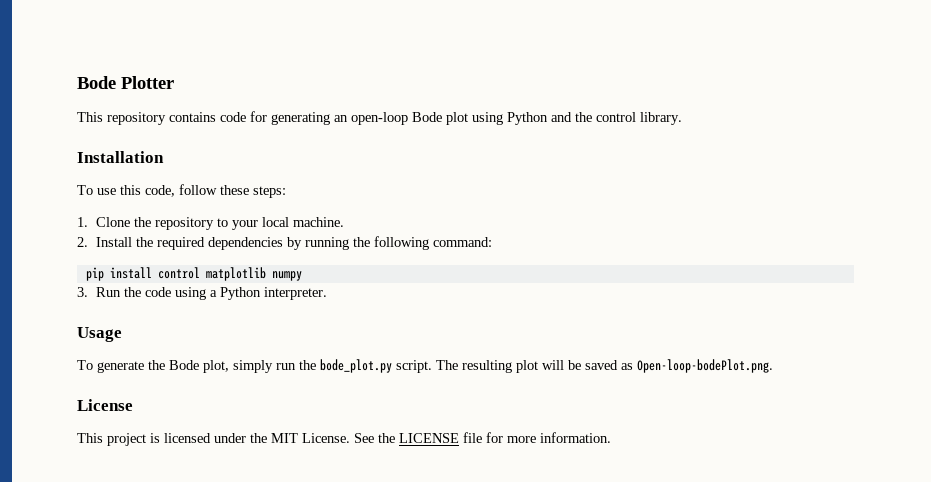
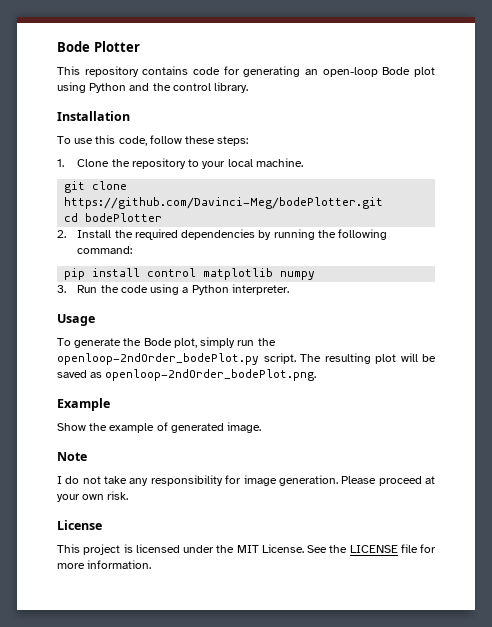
+ git clone https://github.com/Davinci-Meg/bodePlotter.git
+ cd bodePlotter
- To generate the Bode plot, simply run the bode_plot.py script.
+ To generate the Bode plot, simply run the openloop-2ndOrder_bodePlot.py script.
- The resulting plot will be saved as Open-loop-bodePlot.png.
+ The resulting plot will be saved as openloop-2ndOrder_bodePlot.png.
+ Example
+ Show the example of generated image.
+ Note
+ I do not take any responsibility for image generation. Please proceed at your own risk.

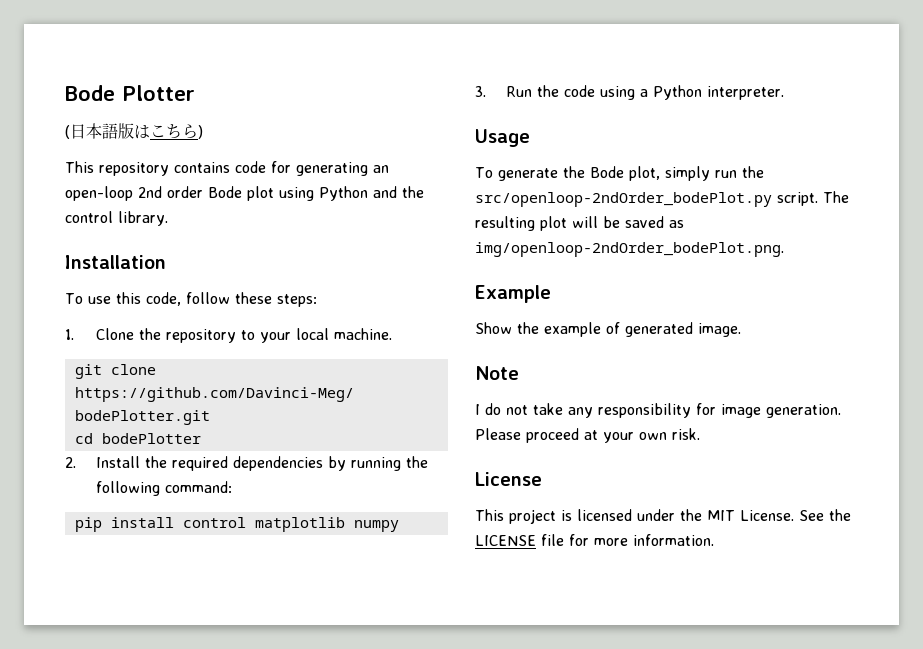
+ (日本語版はこちら)
- This repository contains code for generating an open-loop Bode plot using Python and the control library.
+ This repository contains code for generating an open-loop 2nd order Bode plot using Python and the control library.
- To generate the Bode plot, simply run the openloop-2ndOrder_bodePlot.py script.
+ To generate the Bode plot, simply run the src/openloop-2ndOrder_bodePlot.py script.
- The resulting plot will be saved as openloop-2ndOrder_bodePlot.png.
+ The resulting plot will be saved as img/openloop-2ndOrder_bodePlot.png.

